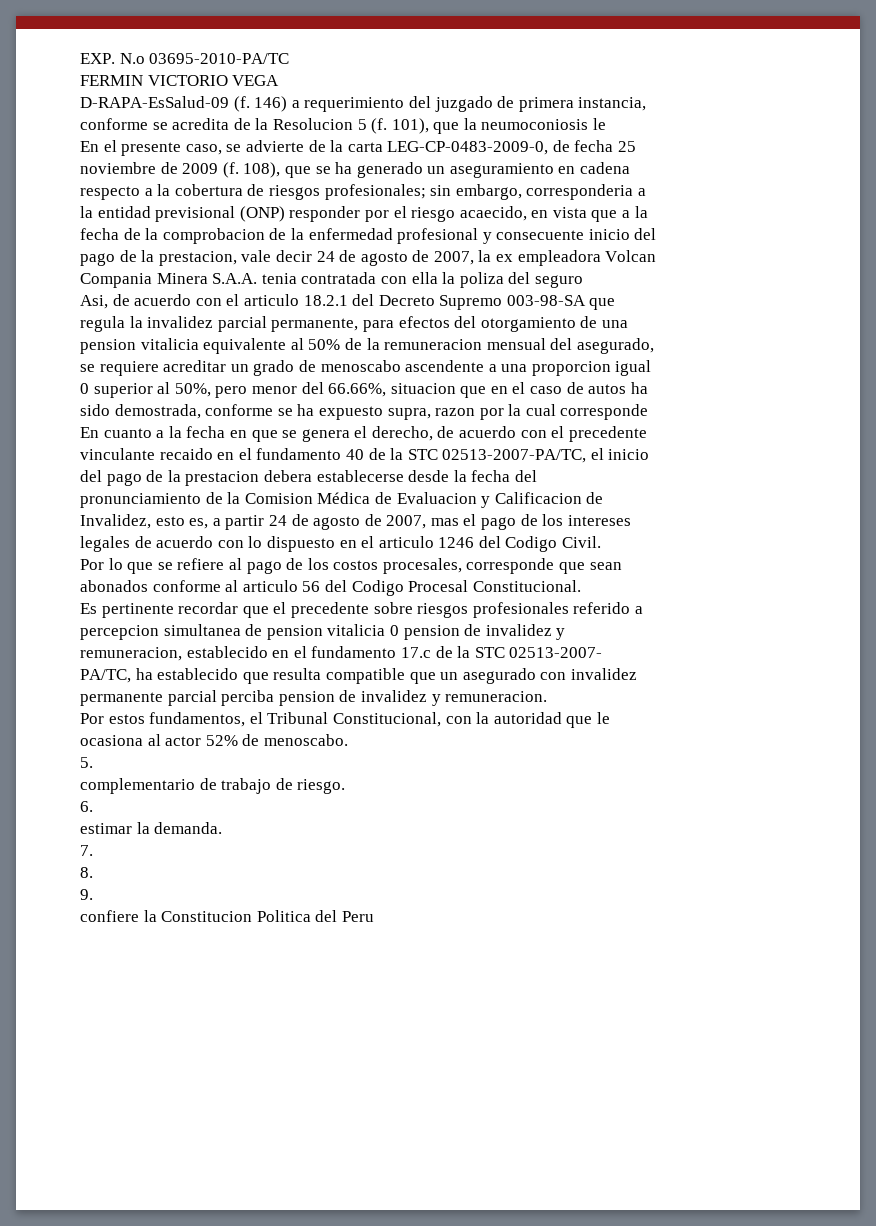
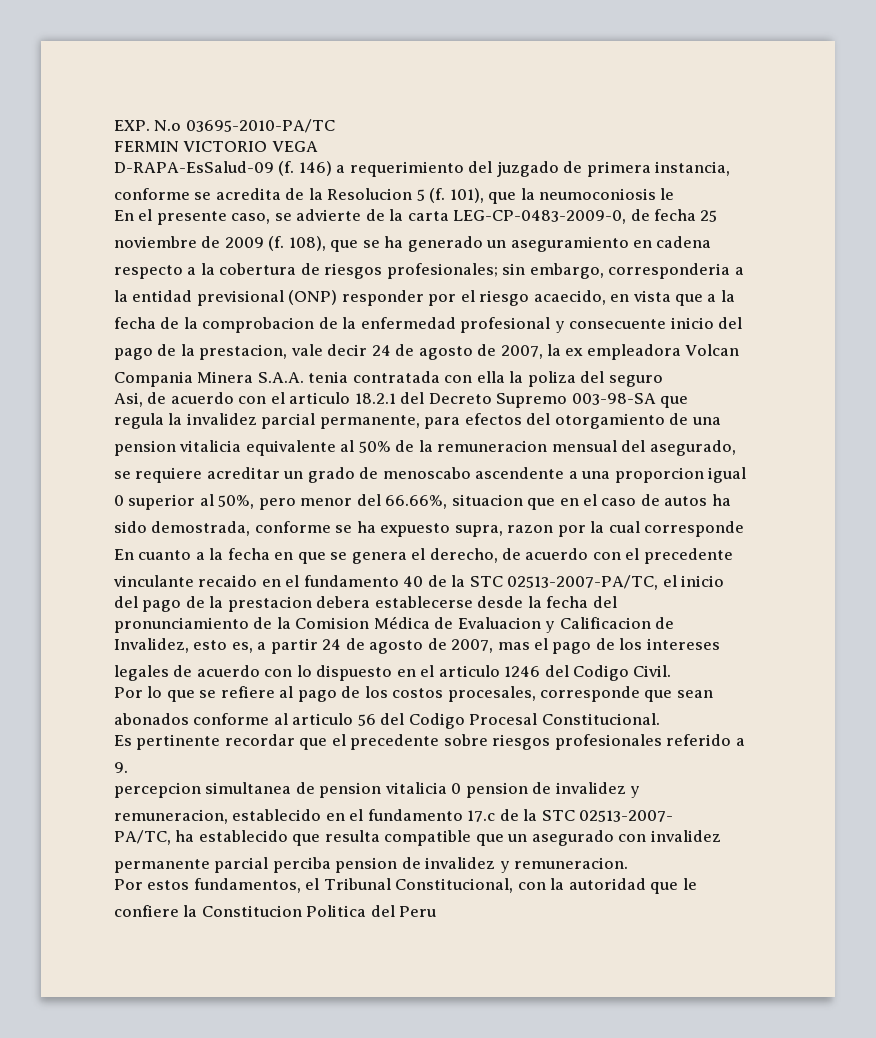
+ 9.
- ocasiona al actor 52% de menoscabo.
- 5.
- complementario de trabajo de riesgo.
- 6.
- estimar la demanda.
- 7.
- 8.
- 9.

